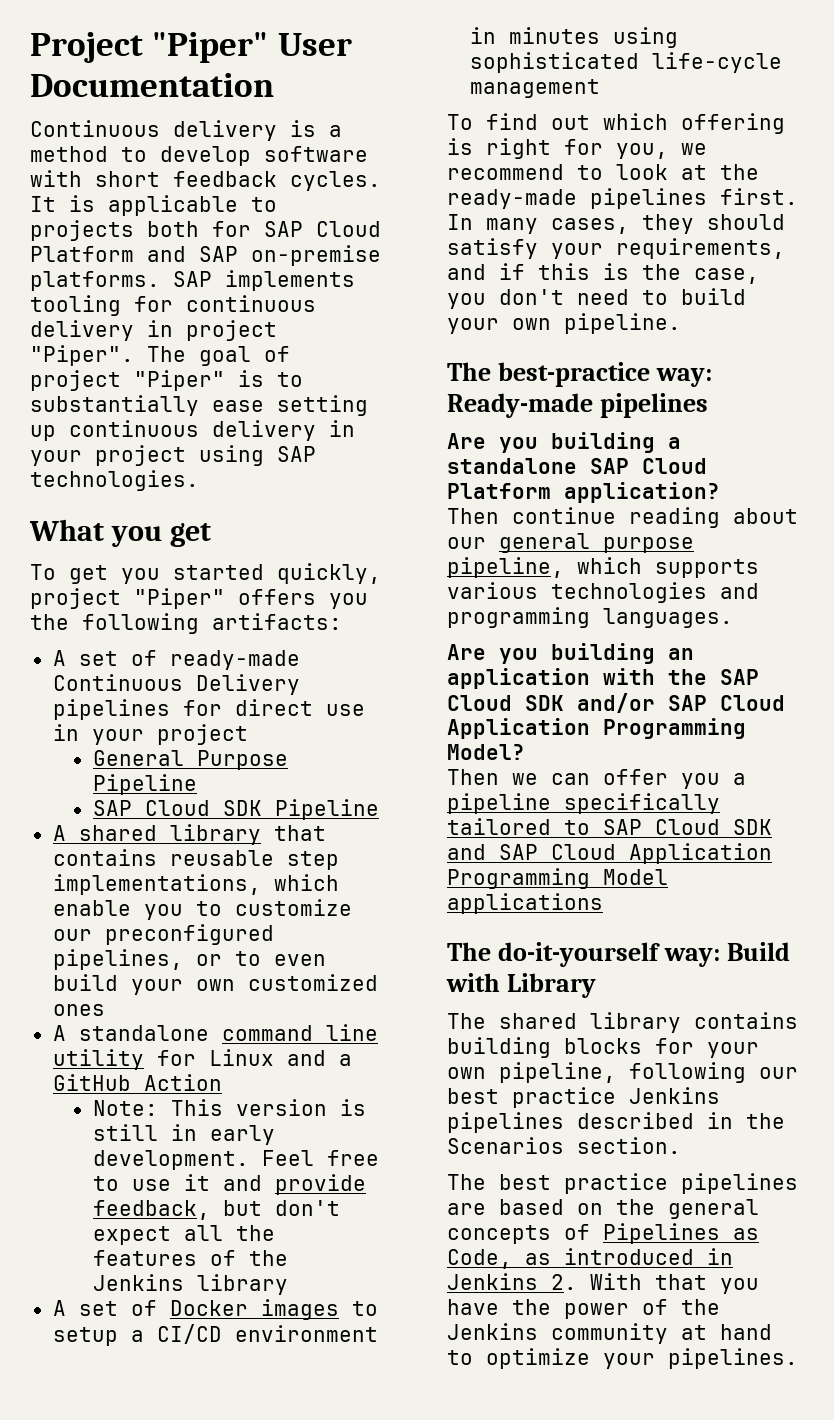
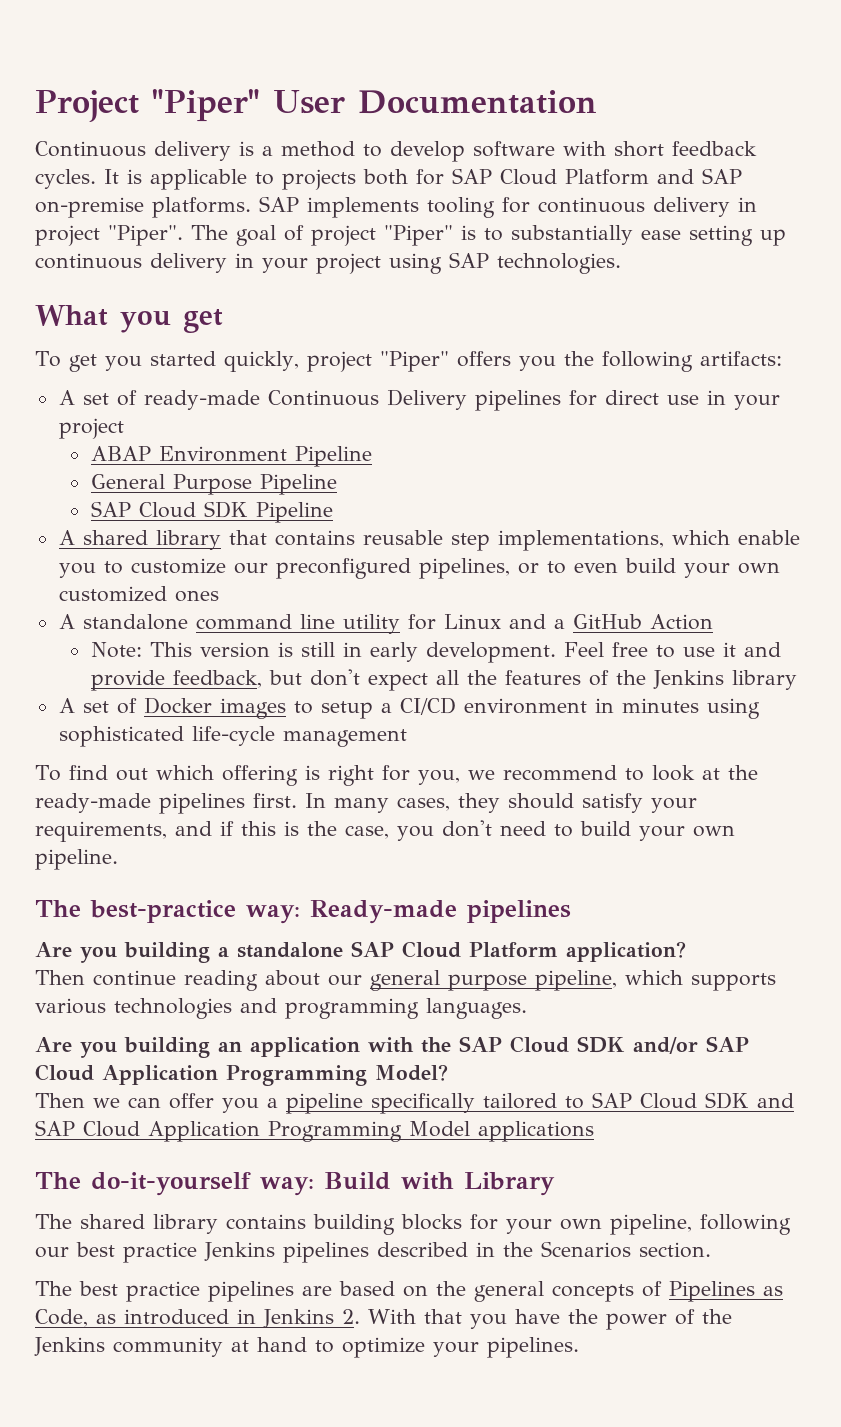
+ ABAP Environment Pipeline

